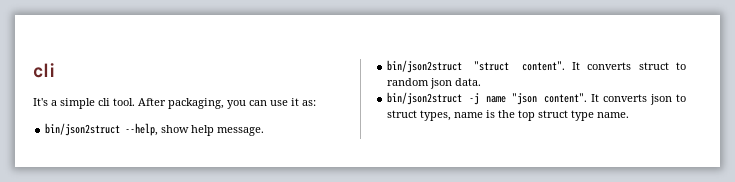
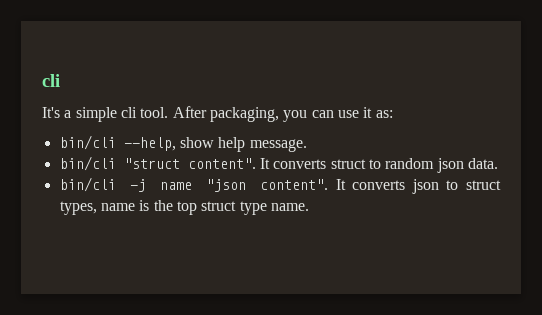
- bin/json2struct --help, show help message.
+ bin/cli --help, show help message.
- bin/json2struct "struct content".
+ bin/cli "struct content".
- bin/json2struct -j name "json content".
+ bin/cli -j name "json content".

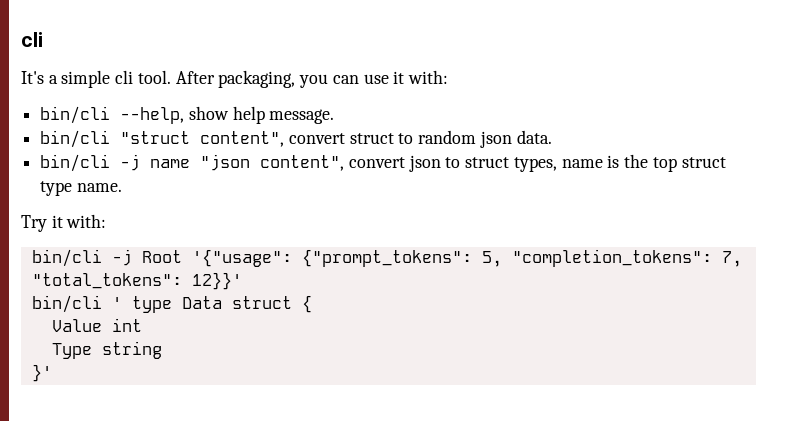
- After packaging, you can use it as:
+ After packaging, you can use it with:
- bin/cli "struct content". It converts struct to random json data.
+ bin/cli "struct content", convert struct to random json data.
- bin/cli -j name "json content". It converts json to struct types, name is the top struct type name.
+ bin/cli -j name "json content", convert json to struct types, name is the top struct type name.
+ Try it with:
+ bin/cli -j Root '{"usage": {"prompt_tokens": 5, "completion_tokens": 7, "total_tokens": 12}}'
+ bin/cli ' type Data struct {
+ Value int
+ Type string
+ }'

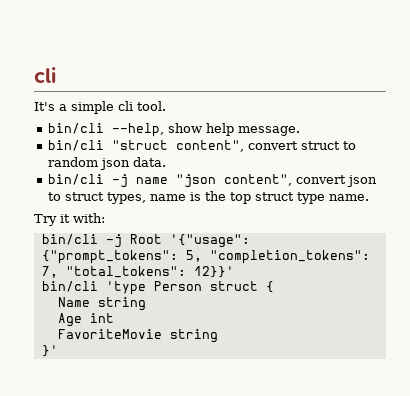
- After packaging, you can use it with:
- bin/cli ' type Data struct {
+ bin/cli 'type Person struct {
- Value int
+ Name string
+ Age int
- Type string
+ FavoriteMovie string

